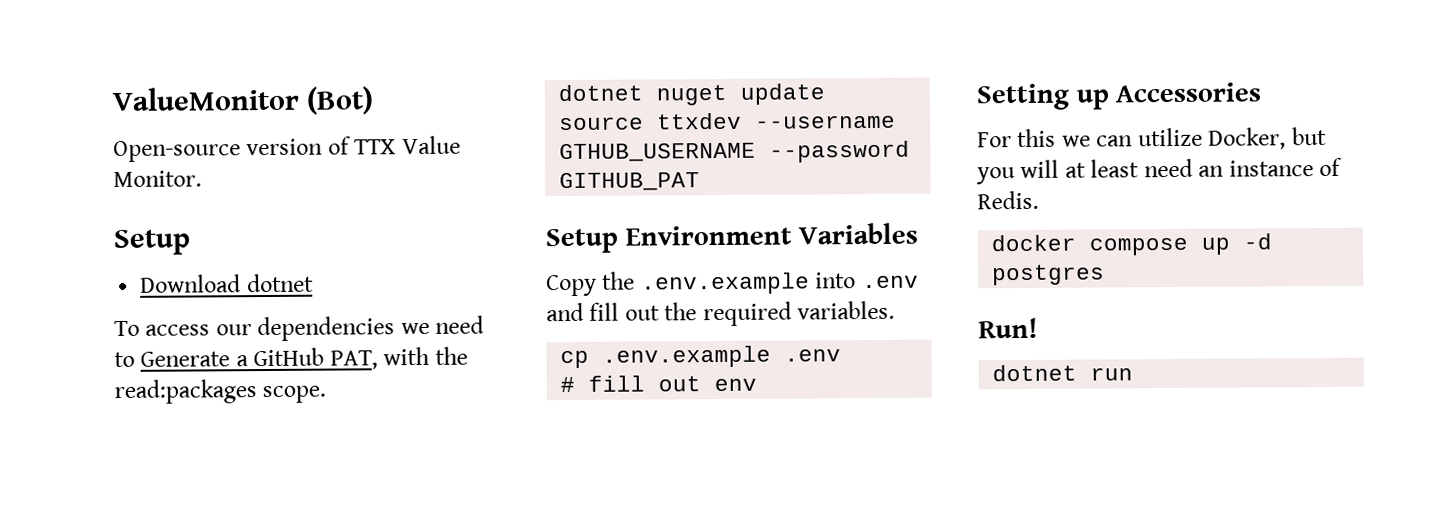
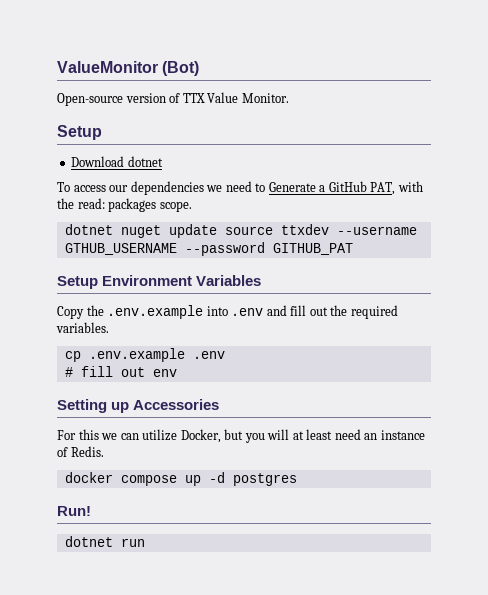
- To access our dependencies we need to Generate a GitHub PAT, with the read:packages scope.
+ To access our dependencies we need to Generate a GitHub PAT, with the read: packages scope.

